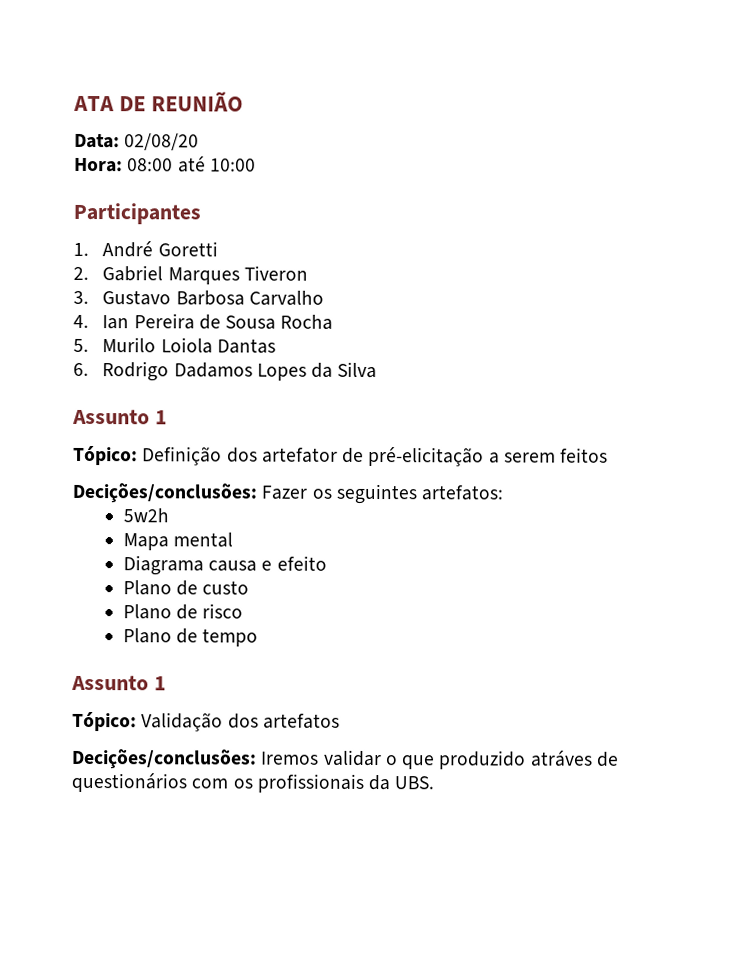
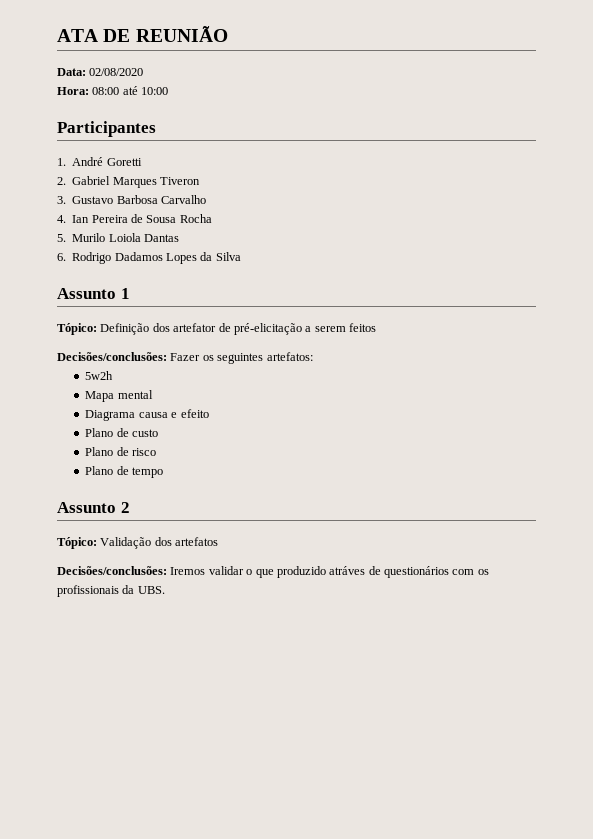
- Data: 02/08/20
+ Data: 02/08/2020
- Decições/conclusões: Fazer os seguintes artefatos:
+ Decisões/conclusões: Fazer os seguintes artefatos:
  Plano de tempo
- Assunto 1
+ Assunto 2
- Decições/conclusões: Iremos validar o que produzido atráves de questionários com os profissionais da UBS.
+ Decisões/conclusões: Iremos validar o que produzido atráves de questionários com os profissionais da UBS.

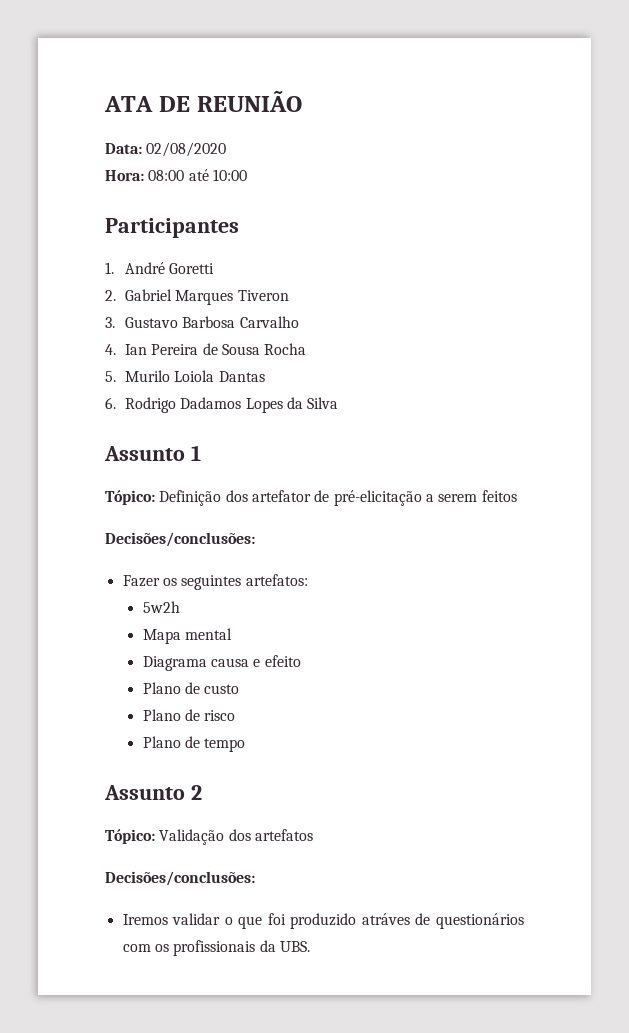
  Tópico: Definição dos artefator de pré-elicitação a serem feitos
- Decisões/conclusões: Fazer os seguintes artefatos:
+ Decisões/conclusões:
+ Fazer os seguintes artefatos:
  Tópico: Validação dos artefatos
- Decisões/conclusões: Iremos validar o que produzido atráves de questionários com os profissionais da UBS.
+ Decisões/conclusões:
+ Iremos validar o que foi produzido atráves de questionários com os profissionais da UBS.

